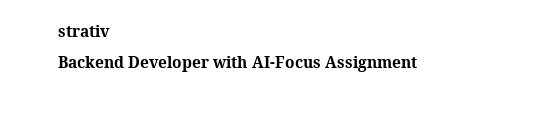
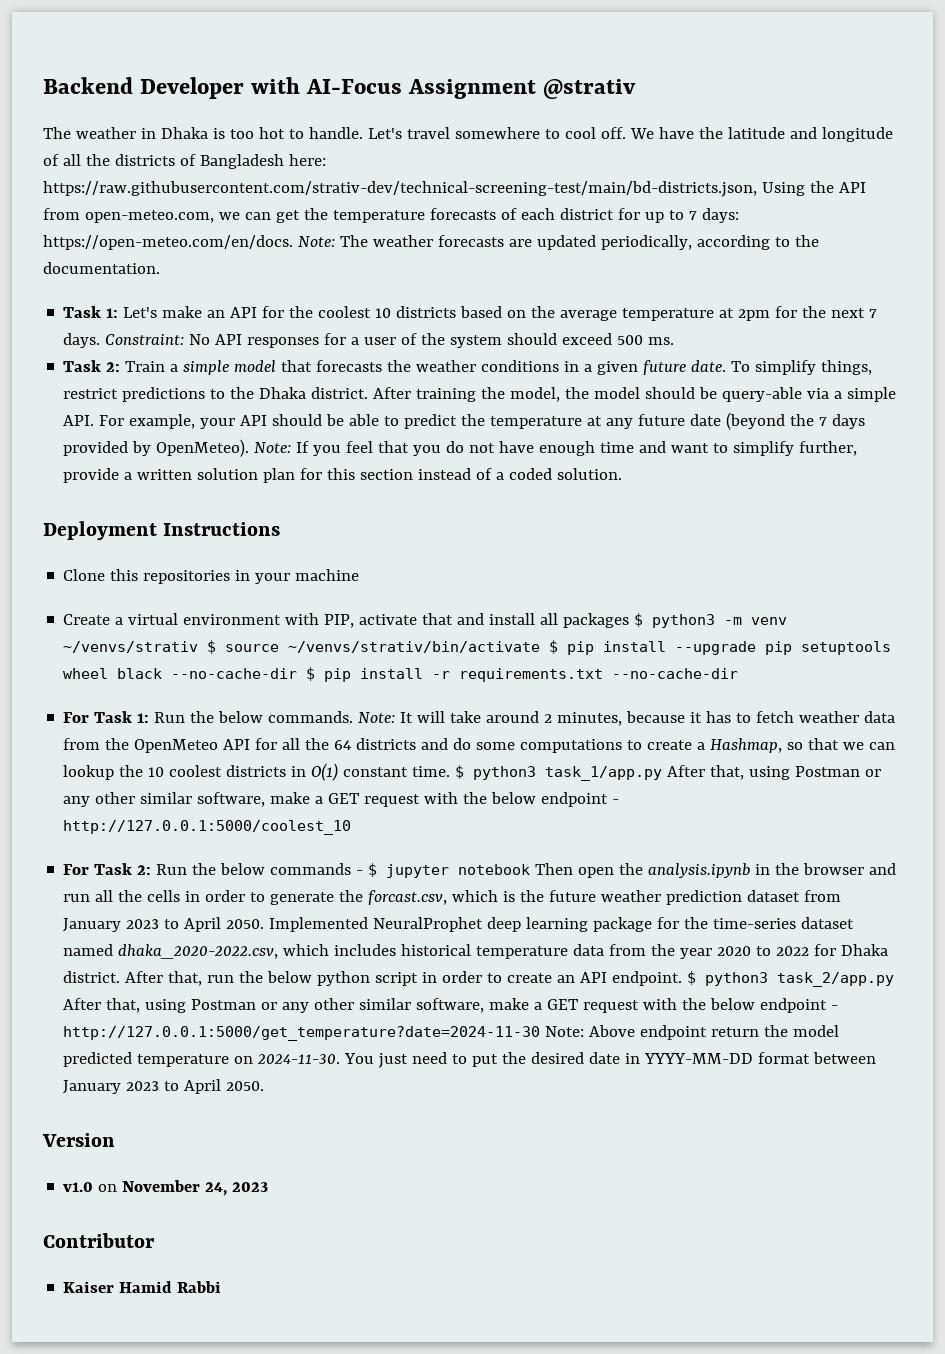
- strativ
- Backend Developer with AI-Focus Assignment
+ Backend Developer with AI-Focus Assignment @strativ
+ The weather in Dhaka is too hot to handle. Let's travel somewhere to cool off. We have the latitude and longitude of all the districts of Bangladesh here: https://raw.githubusercontent.com/strativ-dev/technical-screening-test/main/bd-districts.json, Using the API from open-meteo.com, we can get the temperature forecasts of each district for up to 7 days: https://open-meteo.com/en/docs. Note: The weather forecasts are updated periodically, according to the documentation.
+ Task 1: Let's make an API for the coolest 10 districts based on the average temperature at 2pm for the next 7 days. Constraint: No API responses for a user of the system should exceed 500 ms.
+ Task 2: Train a simple model that forecasts the weather conditions in a given future date. To simplify things, restrict predictions to the Dhaka district. After training the model, the model should be query-able via a simple API. For example, your API should be able to predict the temperature at any future date (beyond the 7 days provided by OpenMeteo). Note: If you feel that you do not have enough time and want to simplify further, provide a written solution plan for this section instead of a coded solution.
+ Deployment Instructions
+ Clone this repositories in your machine
+ Create a virtual environment with PIP, activate that and install all packages $ python3 -m venv ~/venvs/strativ $ source ~/venvs/strativ/bin/activate $ pip install --upgrade pip setuptools wheel black --no-cache-dir $ pip install -r requirements.txt --no-cache-dir
+ For Task 1: Run the below commands. Note: It will take around 2 minutes, because it has to fetch weather data from the OpenMeteo API for all the 64 districts and do some computations to create a Hashmap, so that we can lookup the 10 coolest districts in O(1) constant time. $ python3 task_1/app.py After that, using Postman or any other similar software, make a GET request with the below endpoint - http://127.0.0.1:5000/coolest_10
+ For Task 2: Run the below commands - $ jupyter notebook Then open the analysis.ipynb in the browser and run all the cells in order to generate the forcast.csv, which is the future weather prediction dataset from January 2023 to April 2050. Implemented NeuralProphet deep learning package for the time-series dataset named dhaka_2020-2022.csv, which includes historical temperature data from the year 2020 to 2022 for Dhaka district. After that, run the below python script in order to create an API endpoint. $ python3 task_2/app.py After that, using Postman or any other similar software, make a GET request with the below endpoint - http://127.0.0.1:5000/get_temperature?date=2024-11-30 Note: Above endpoint return the model predicted temperature on 2024-11-30. You just need to put the desired date in YYYY-MM-DD format between January 2023 to April 2050.
+ Version
+ v1.0 on November 24, 2023
+ Contributor
+ Kaiser Hamid Rabbi

